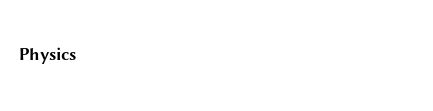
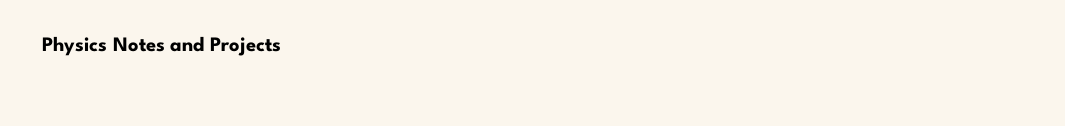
- Physics
+ Physics Notes and Projects

